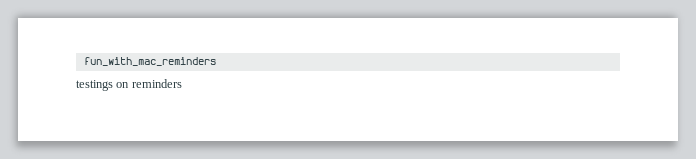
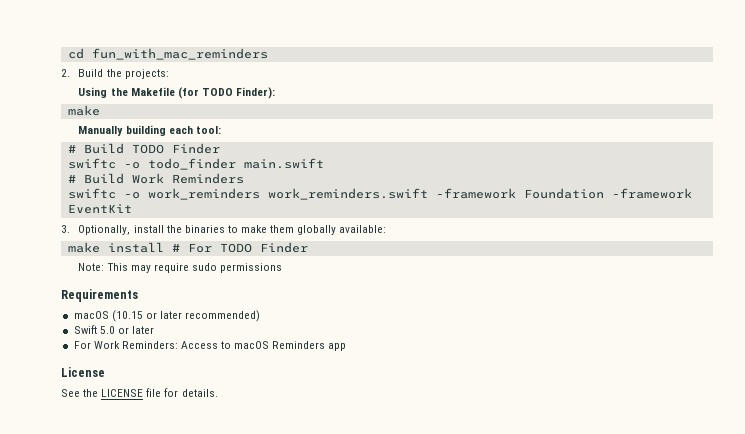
- fun_with_mac_reminders
+ cd fun_with_mac_reminders
- testings on reminders
+ 2. Build the projects:
+ Using the Makefile (for TODO Finder):
+ make
+ Manually building each tool:
+ # Build TODO Finder
+ swiftc -o todo_finder main.swift
+ # Build Work Reminders
+ swiftc -o work_reminders work_reminders.swift -framework Foundation -framework EventKit
+ 3. Optionally, install the binaries to make them globally available:
+ make install # For TODO Finder
+ Note: This may require sudo permissions
+ Requirements
+ macOS (10.15 or later recommended)
+ Swift 5.0 or later
+ For Work Reminders: Access to macOS Reminders app
+ License
+ See the LICENSE file for details.

